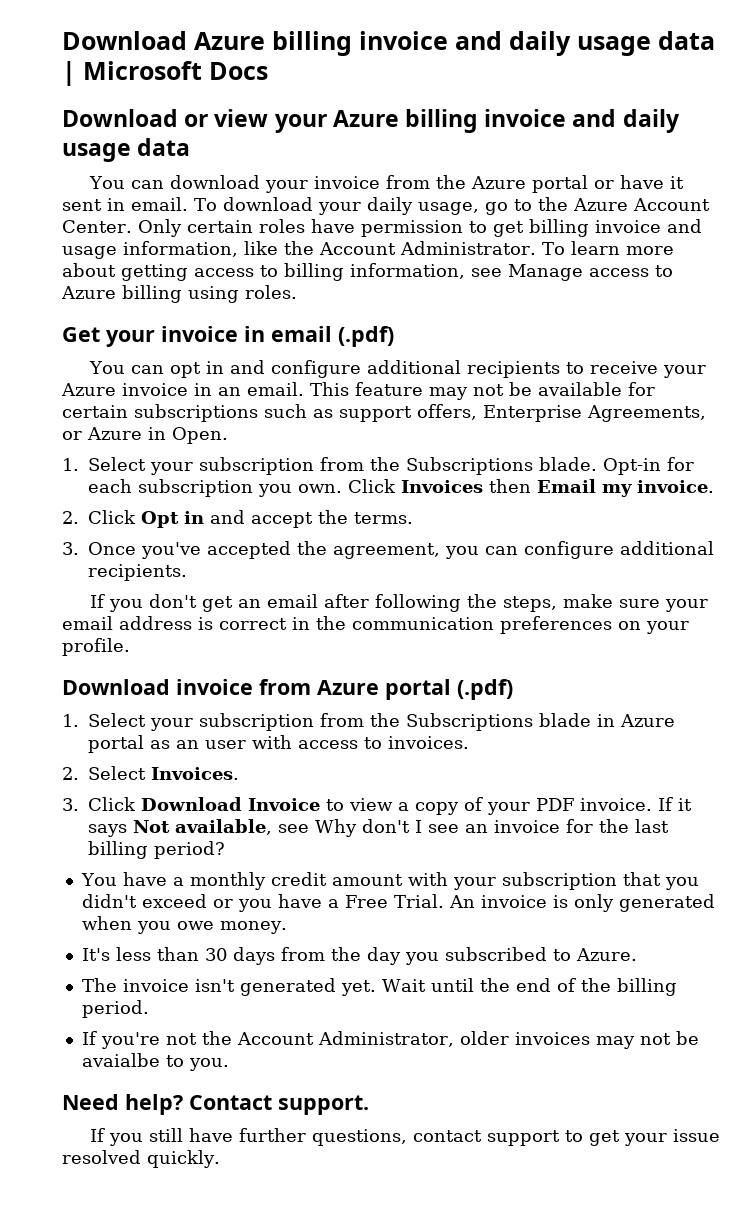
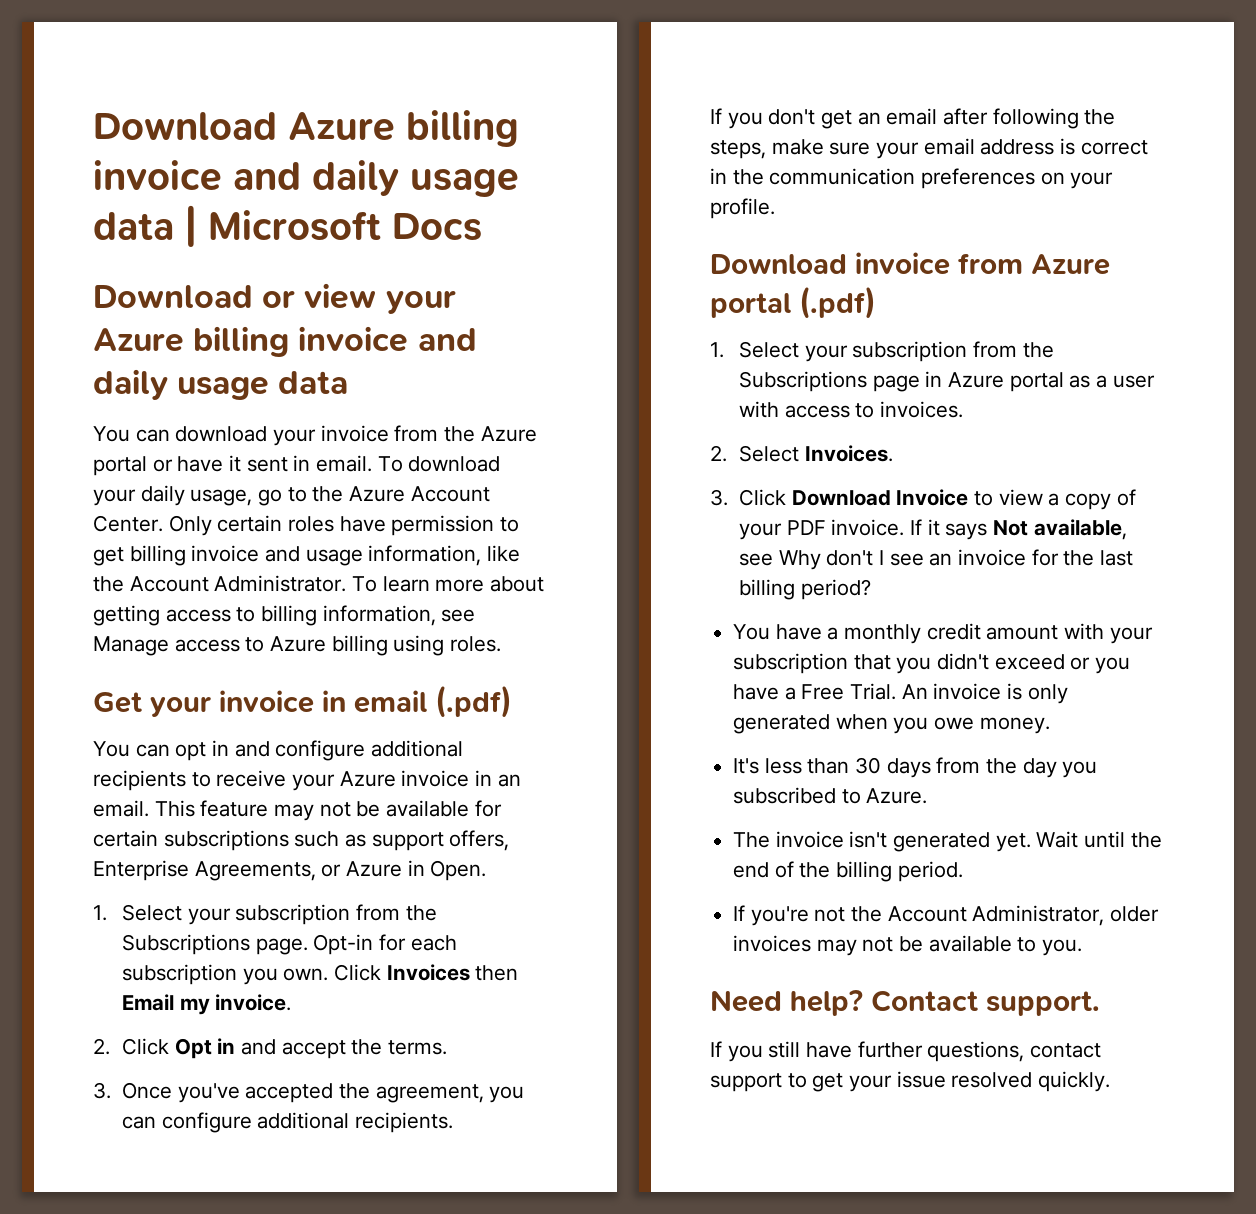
- 1. Select your subscription from the Subscriptions blade.
+ 1. Select your subscription from the Subscriptions page.
- 1. Select your subscription from the Subscriptions blade in Azure portal as an user with access to invoices.
+ 1. Select your subscription from the Subscriptions page in Azure portal as a user with access to invoices.
- If you're not the Account Administrator, older invoices may not be avaialbe to you.
+ If you're not the Account Administrator, older invoices may not be available to you.

